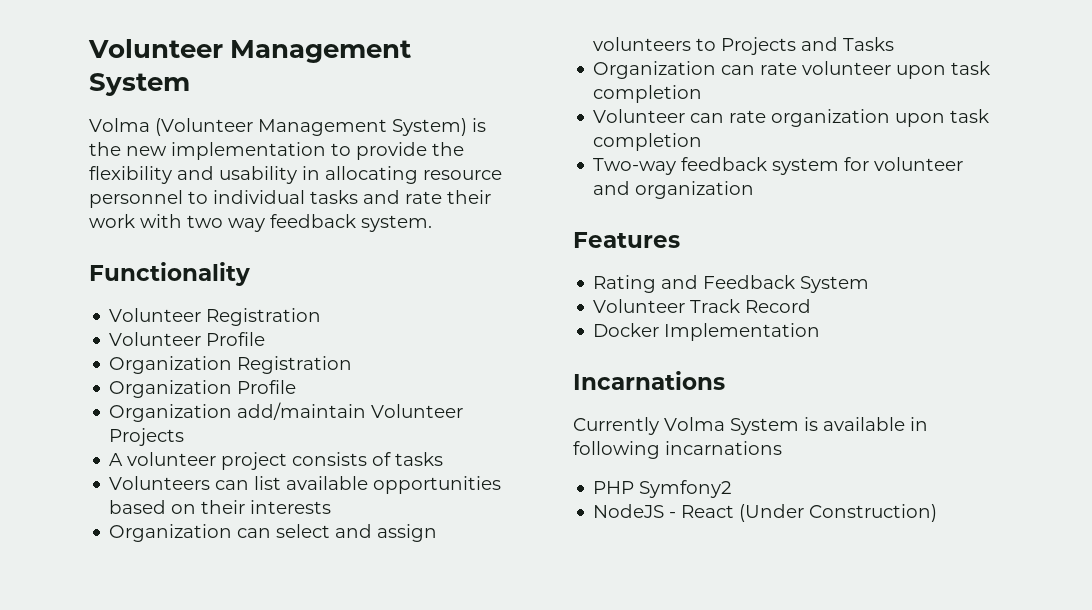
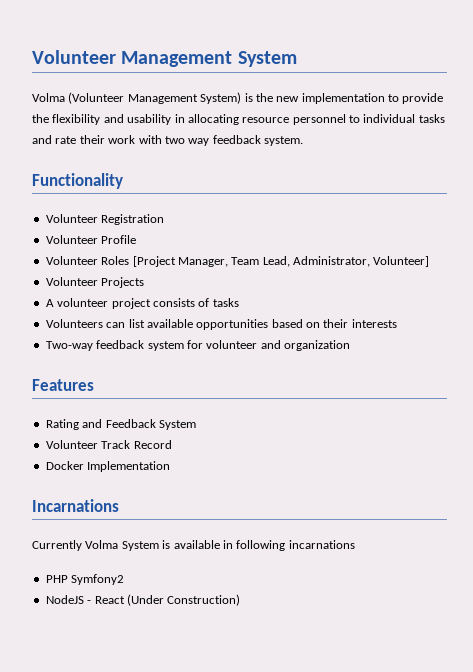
- Organization Registration
- Organization Profile
- Organization add/maintain Volunteer Projects
+ Volunteer Roles [Project Manager, Team Lead, Administrator, Volunteer]
+ Volunteer Projects
- Organization can select and assign volunteers to Projects and Tasks
- Organization can rate volunteer upon task completion
- Volunteer can rate organization upon task completion

